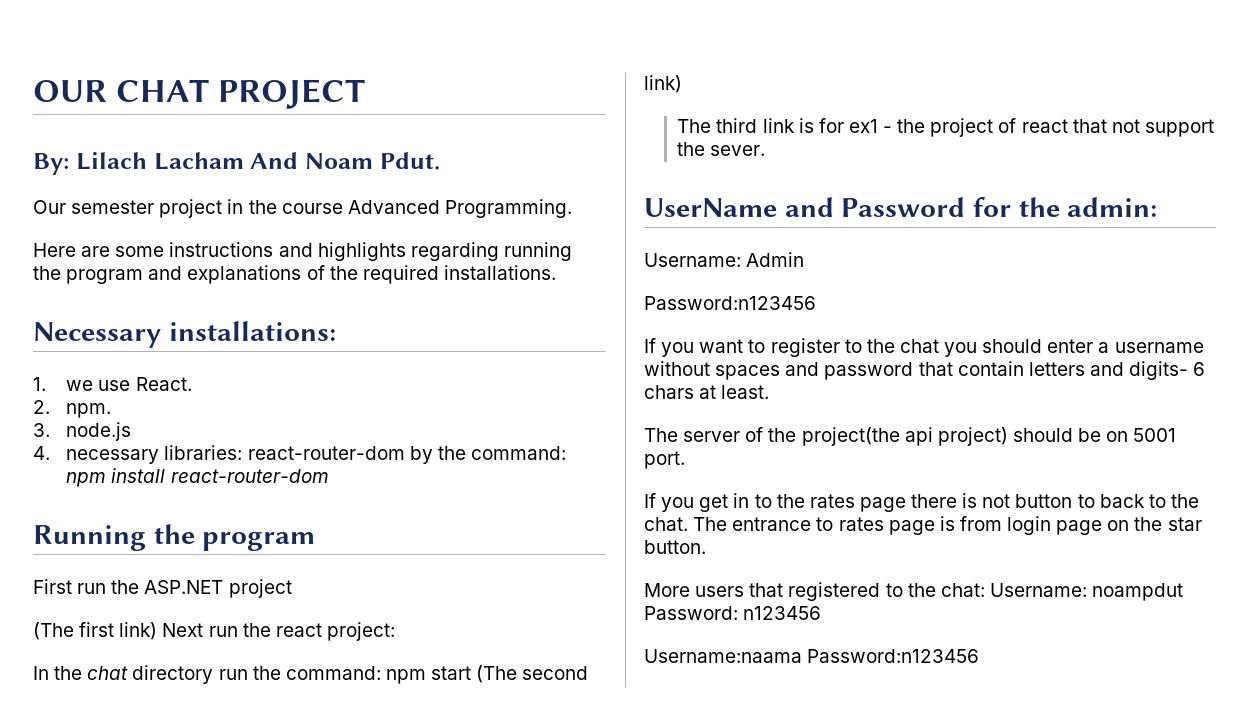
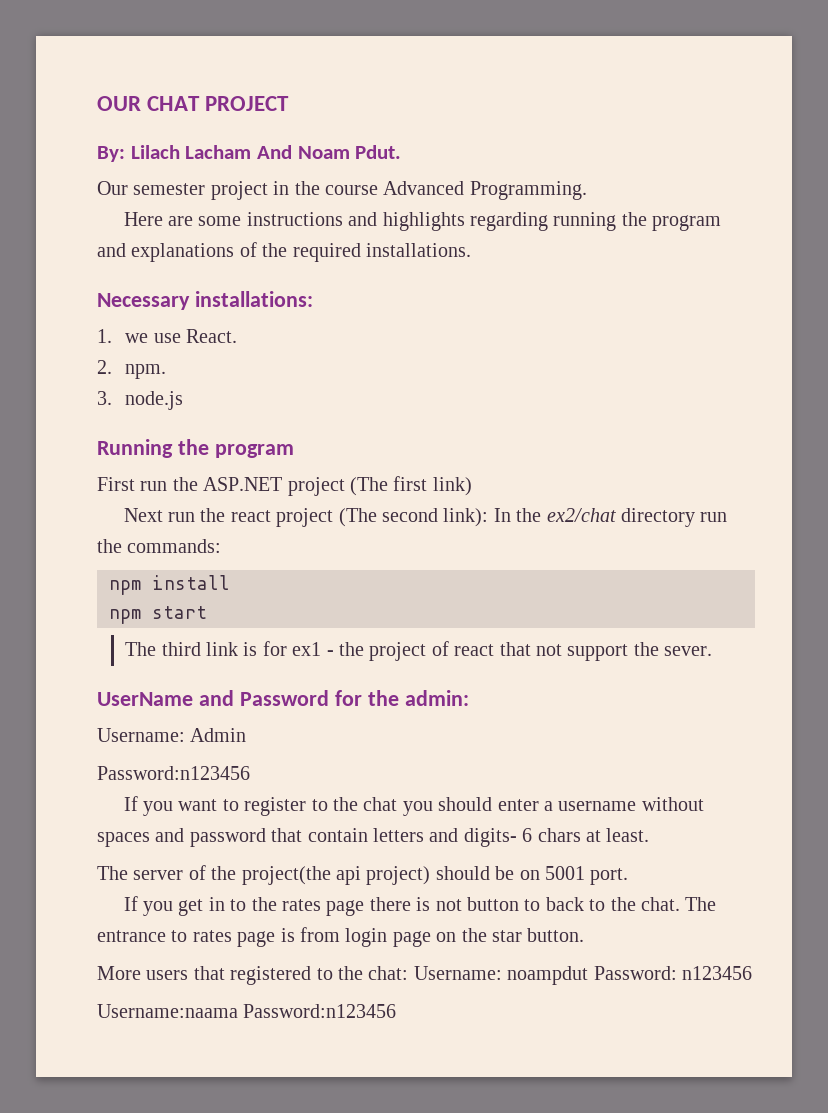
- 4. necessary libraries: react-router-dom by the command: npm install react-router-dom
- First run the ASP.NET project
- (The first link) Next run the react project:
- In the chat directory run the command: npm start (The second link)
+ First run the ASP.NET project (The first link)
+ Next run the react project (The second link): In the ex2/chat directory run the commands:
+ npm install
+ npm start

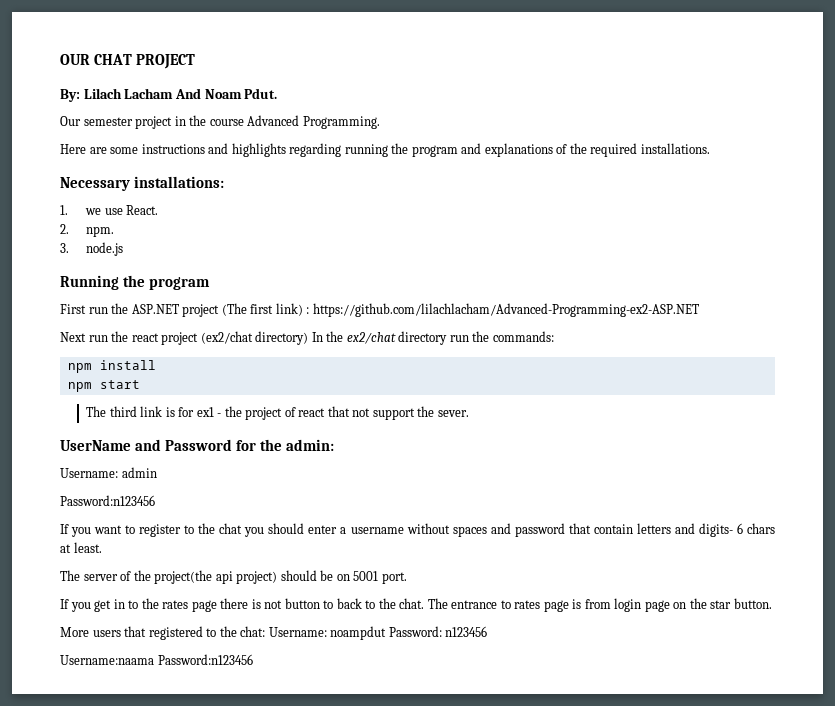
- First run the ASP.NET project (The first link)
+ First run the ASP.NET project (The first link) : https://github.com/lilachlacham/Advanced-Programming-ex2-ASP.NET
- Next run the react project (The second link): In the ex2/chat directory run the commands:
+ Next run the react project (ex2/chat directory) In the ex2/chat directory run the commands:
- Username: Admin
+ Username: admin

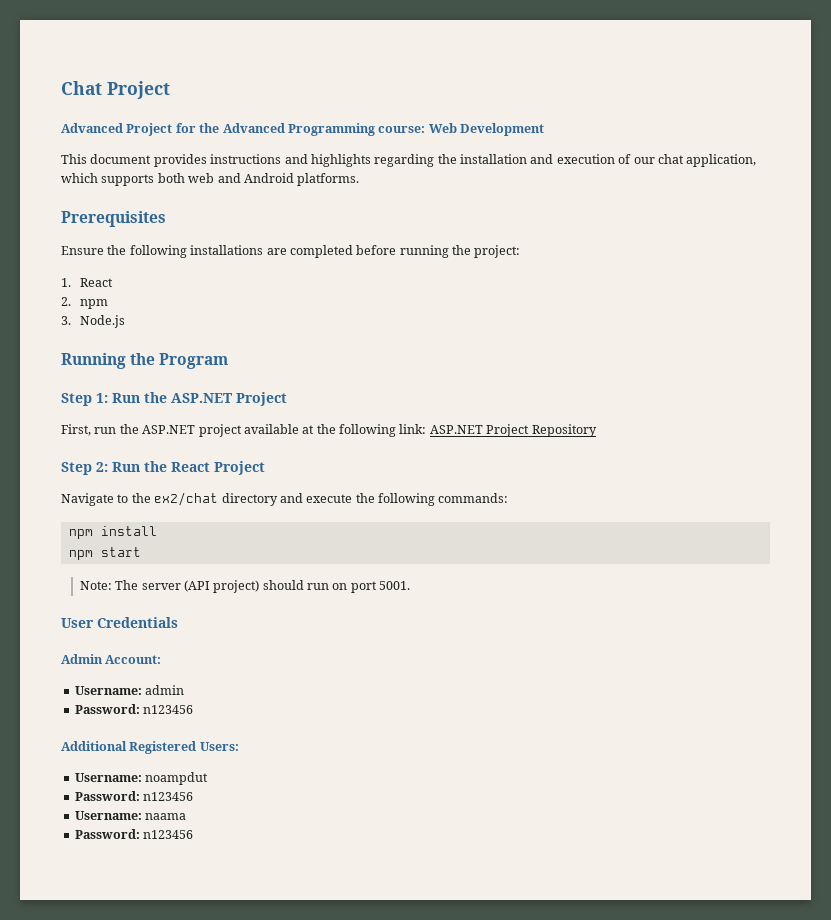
- OUR CHAT PROJECT
- By: Lilach Lacham And Noam Pdut.
- Our semester project in the course Advanced Programming.
- Here are some instructions and highlights regarding running the program and explanations of the required installations.
- Necessary installations:
- 1. we use React.
+ Chat Project
+ Advanced Project for the Advanced Programming course: Web Development
+ This document provides instructions and highlights regarding the installation and execution of our chat application, which supports both web and Android platforms.
+ Prerequisites
+ Ensure the following installations are completed before running the project:
+ 1. React
- 2. npm.
+ 2. npm
- 3. node.js
+ 3. Node.js
- Running the program
- First run the ASP.NET project (The first link) : https://github.com/lilachlacham/Advanced-Programming-ex2-ASP.NET
- Next run the react project (ex2/chat directory) In the ex2/chat directory run the commands:
+ Running the Program
+ Step 1: Run the ASP.NET Project
+ First, run the ASP.NET project available at the following link: ASP.NET Project Repository
+ Step 2: Run the React Project
+ Navigate to the ex2/chat directory and execute the following commands:
- The third link is for ex1 - the project of react that not support the sever.
- UserName and Password for the admin:
+ Note: The server (API project) should run on port 5001.
+ User Credentials
+ Admin Account:
  Username: admin
- Password:n123456
- If you want to register to the chat you should enter a username without spaces and password that contain letters and digits- 6 chars at least.
- The server of the project(the api project) should be on 5001 port.
- If you get in to the rates page there is not button to back to the chat. The entrance to rates page is from login page on the star button.
- More users that registered to the chat: Username: noampdut Password: n123456
- Username:naama Password:n123456
+ Password: n123456
+ Additional Registered Users:
+ Username: noampdut
+ Password: n123456
+ Username: naama
+ Password: n123456

